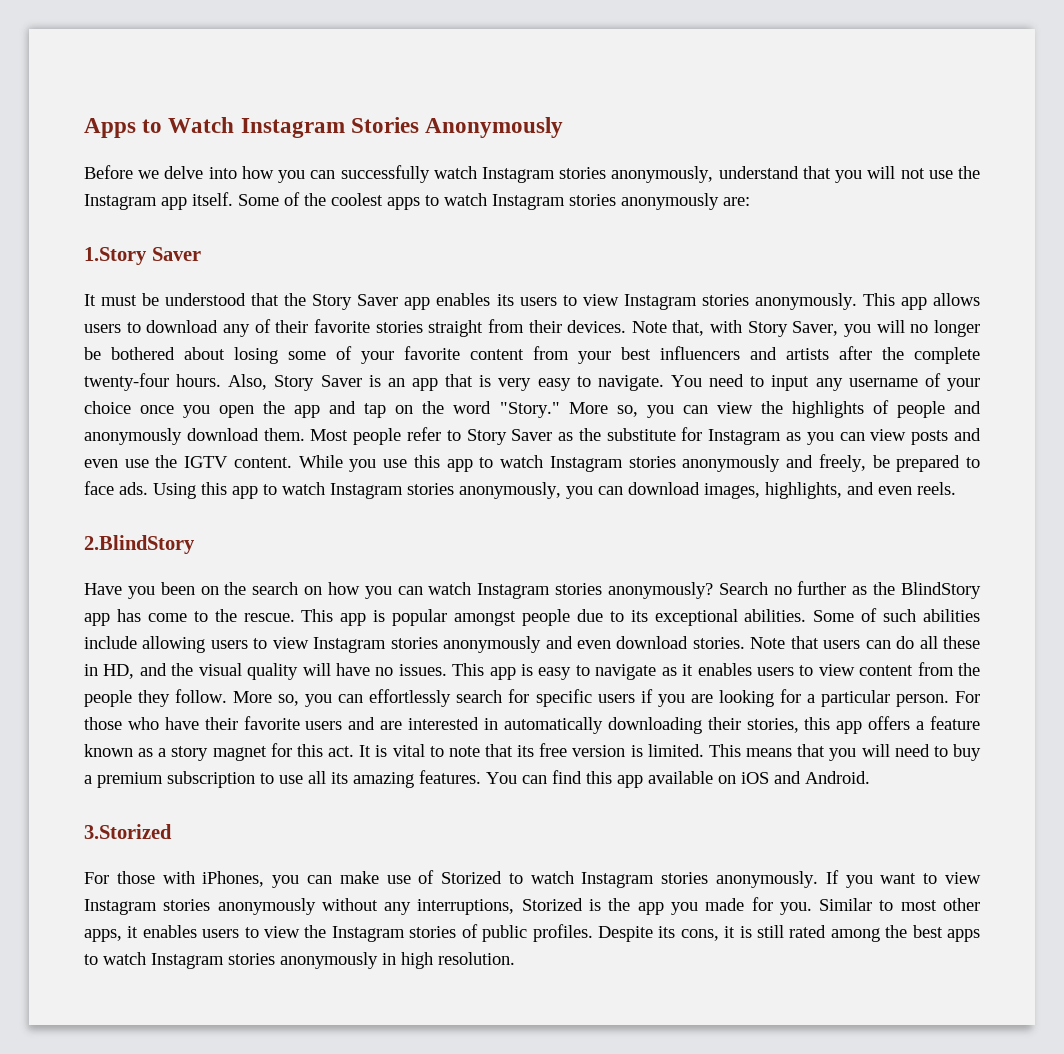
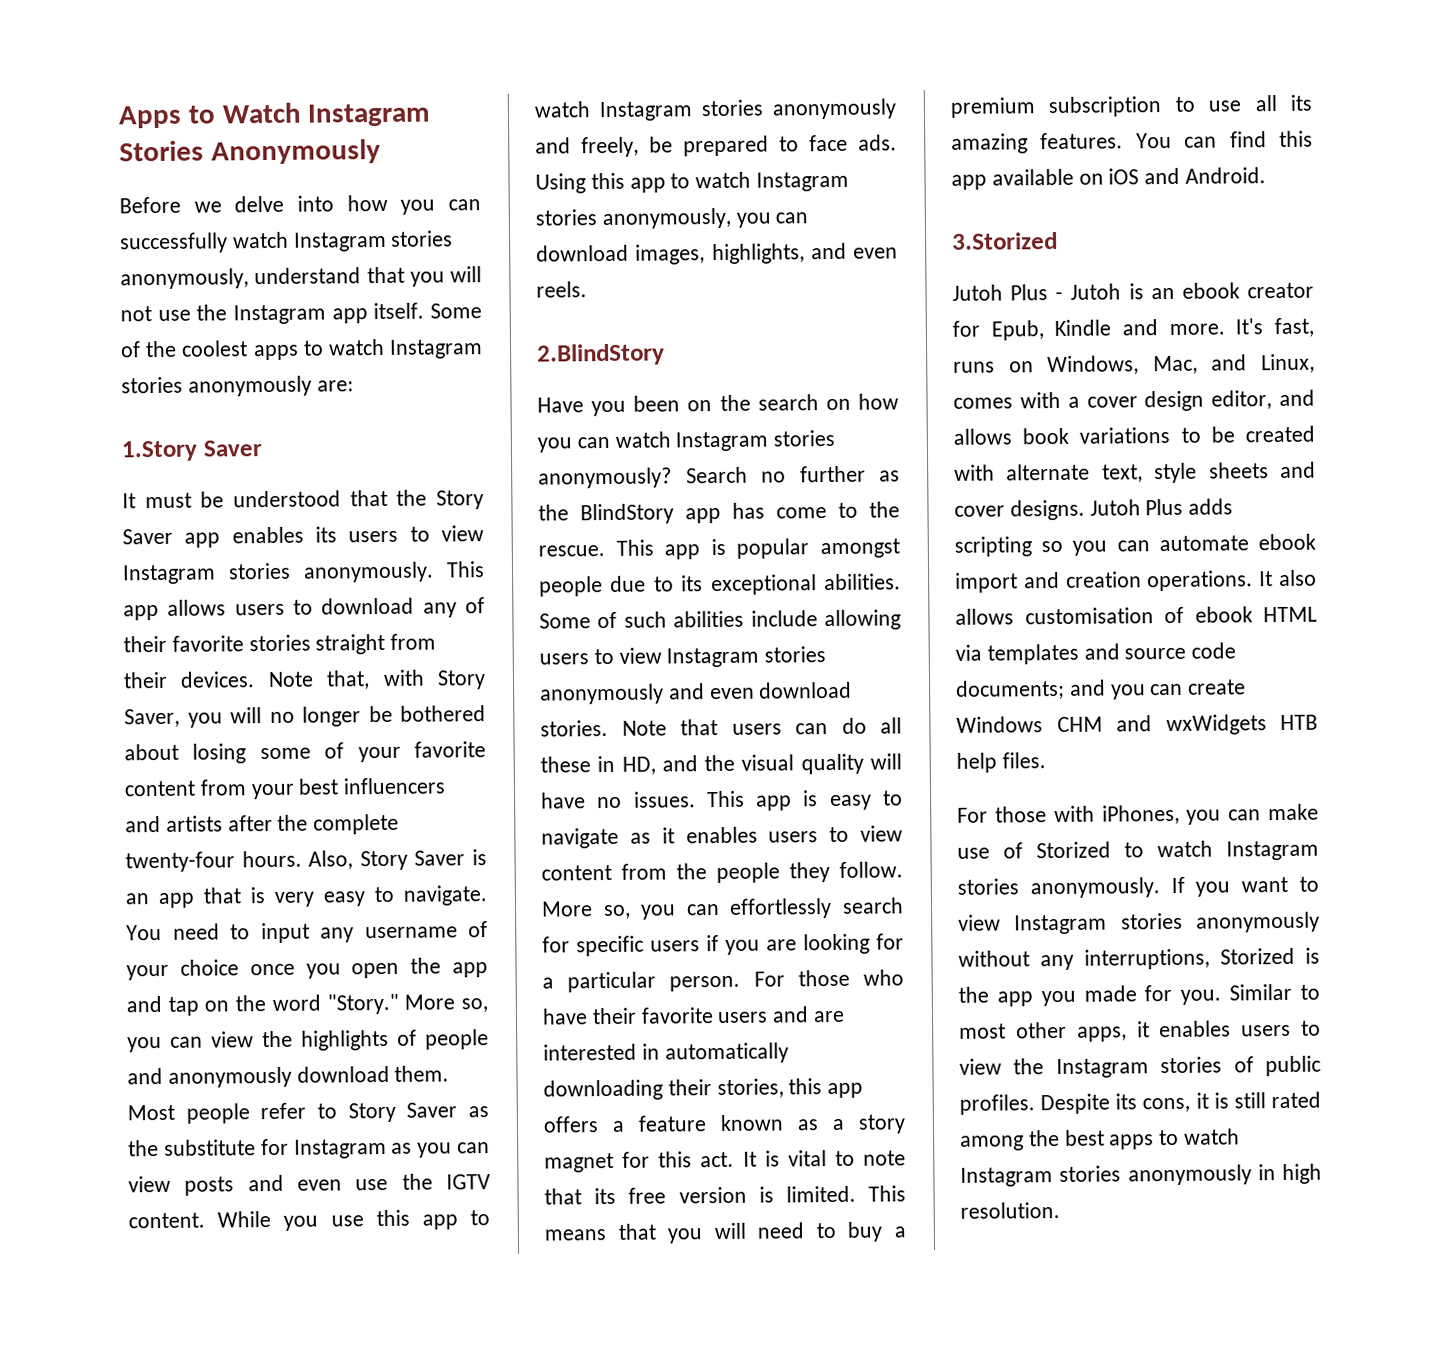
+ Jutoh Plus - Jutoh is an ebook creator for Epub, Kindle and more. It's fast, runs on Windows, Mac, and Linux, comes with a cover design editor, and allows book variations to be created with alternate text, style sheets and cover designs. Jutoh Plus adds scripting so you can automate ebook import and creation operations. It also allows customisation of ebook HTML via templates and source code documents; and you can create Windows CHM and wxWidgets HTB help files.

